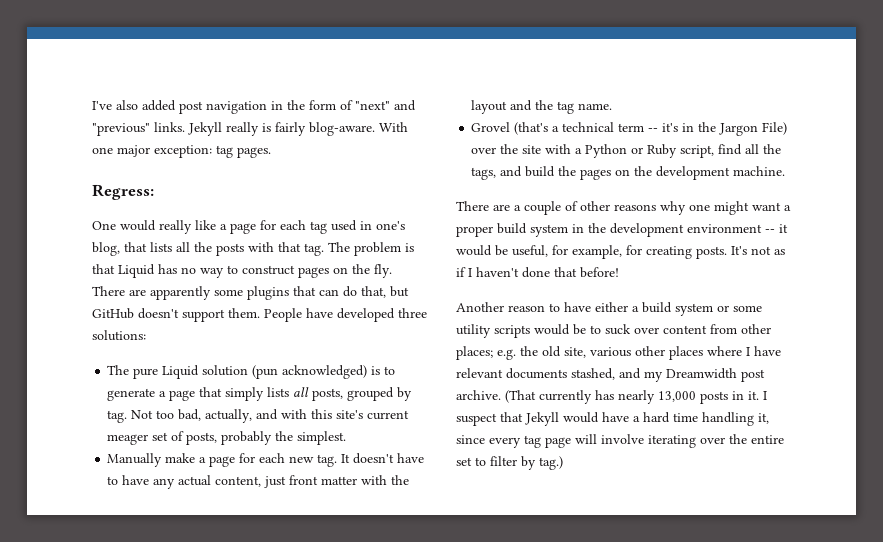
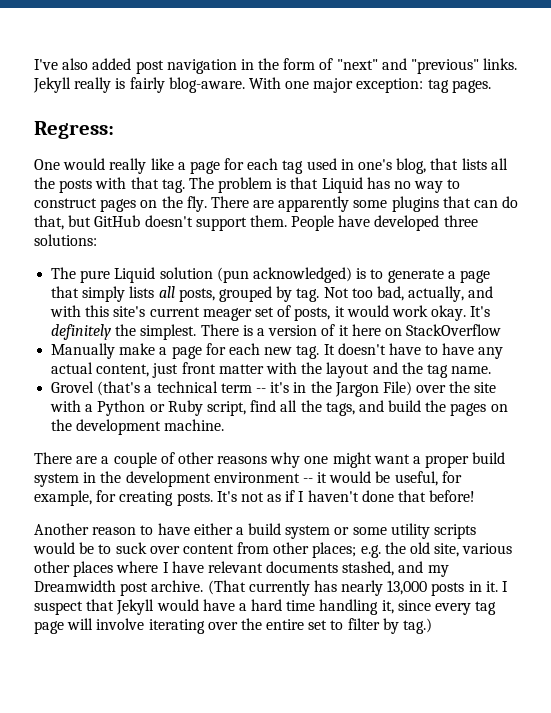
- Not too bad, actually, and with this site's current meager set of posts, probably the simplest.
+ Not too bad, actually, and with this site's current meager set of posts, it would work okay. It's definitely the simplest. There is a version of it here on StackOverflow

